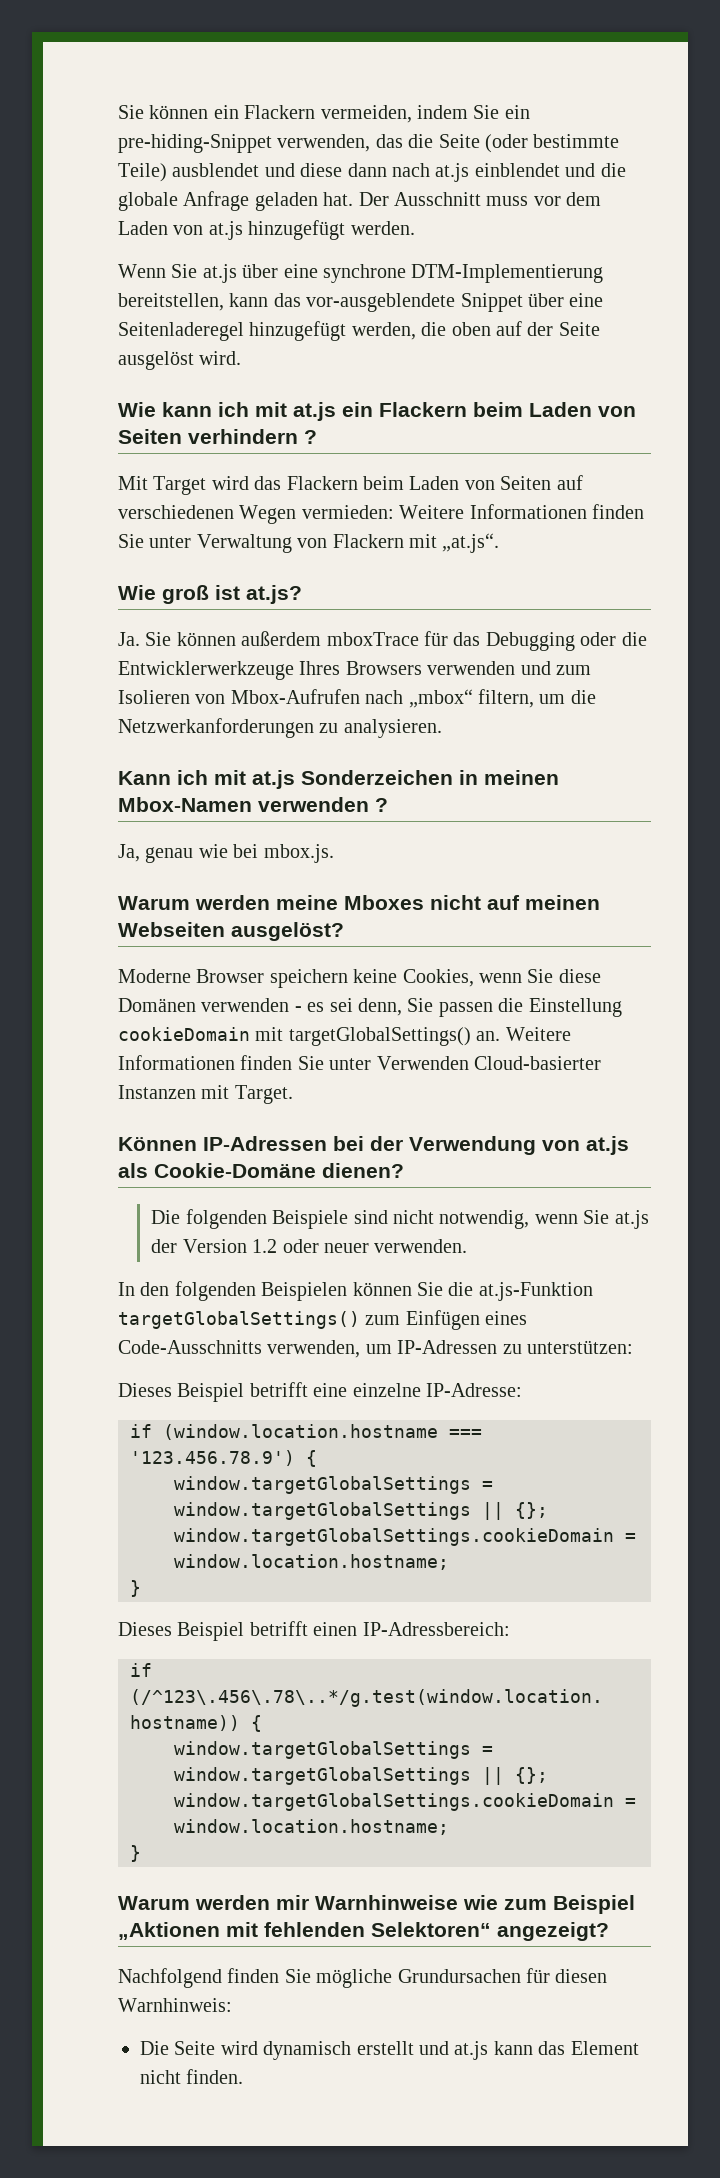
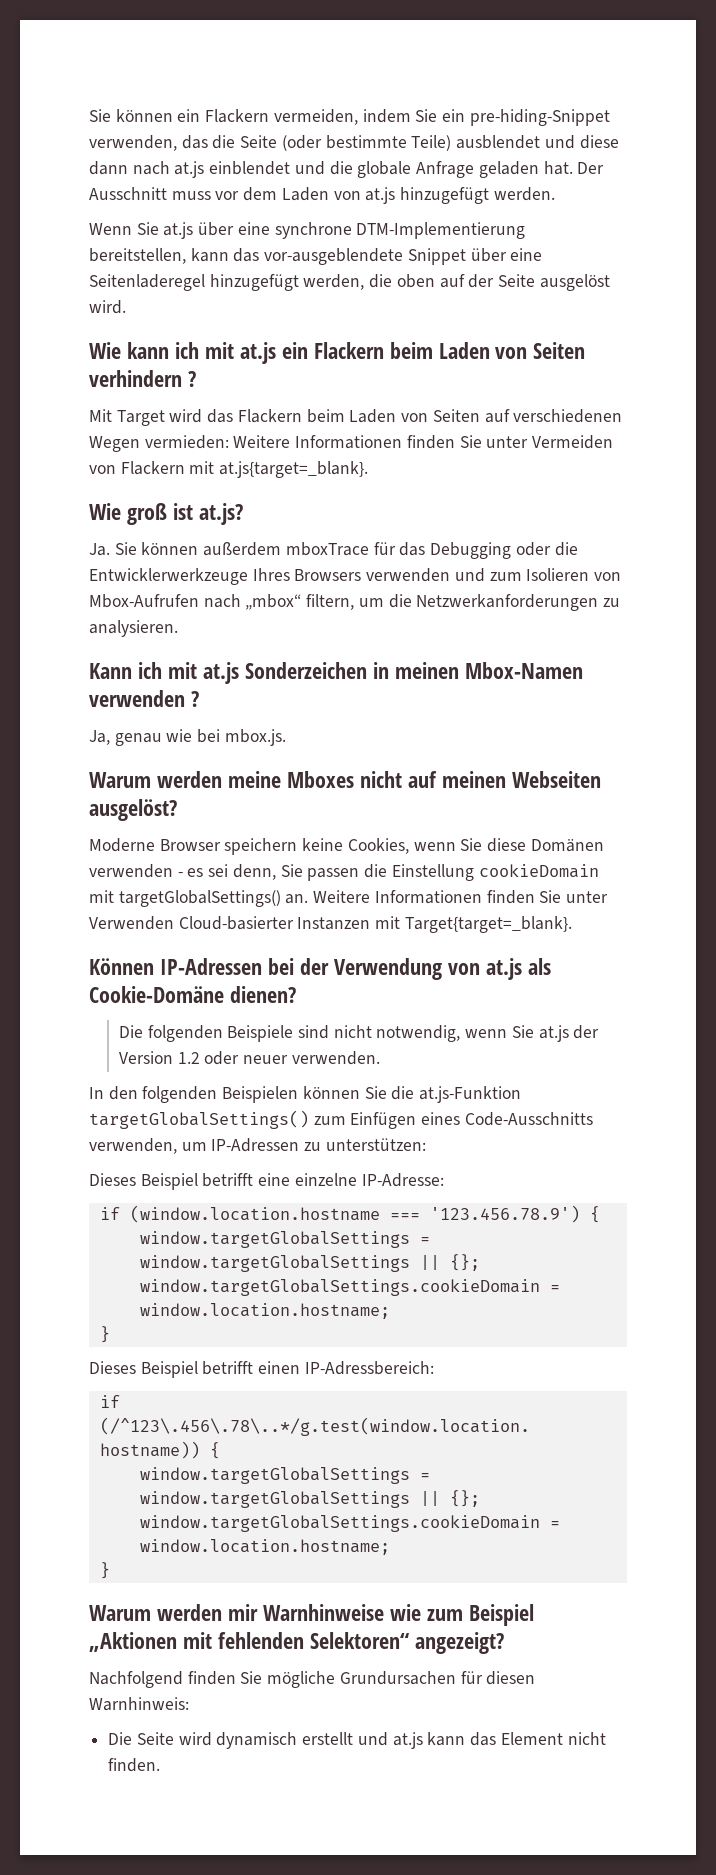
- Mit Target wird das Flackern beim Laden von Seiten auf verschiedenen Wegen vermieden: Weitere Informationen finden Sie unter Verwaltung von Flackern mit „at.js“.
+ Mit Target wird das Flackern beim Laden von Seiten auf verschiedenen Wegen vermieden: Weitere Informationen finden Sie unter Vermeiden von Flackern mit at.js{target=_blank}.
- Weitere Informationen finden Sie unter Verwenden Cloud-basierter Instanzen mit Target.
+ Weitere Informationen finden Sie unter Verwenden Cloud-basierter Instanzen mit Target{target=_blank}.

